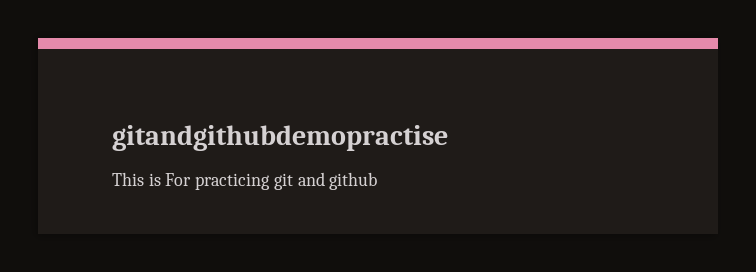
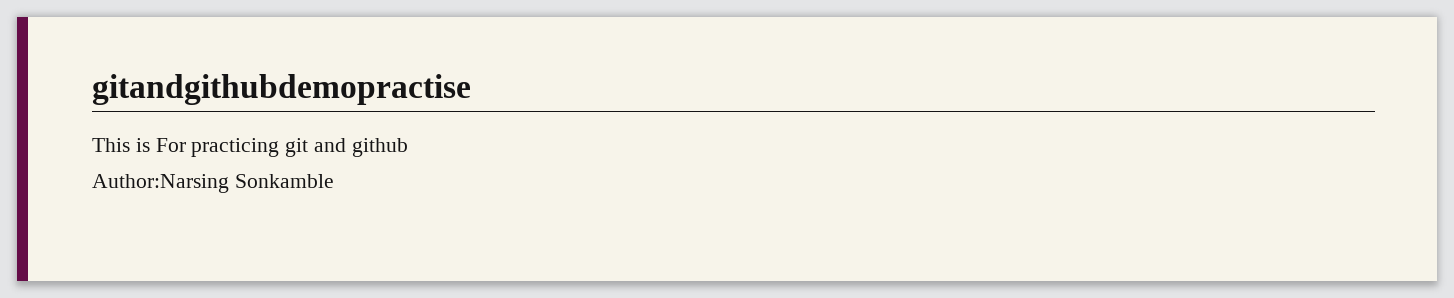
+ Author:Narsing Sonkamble

